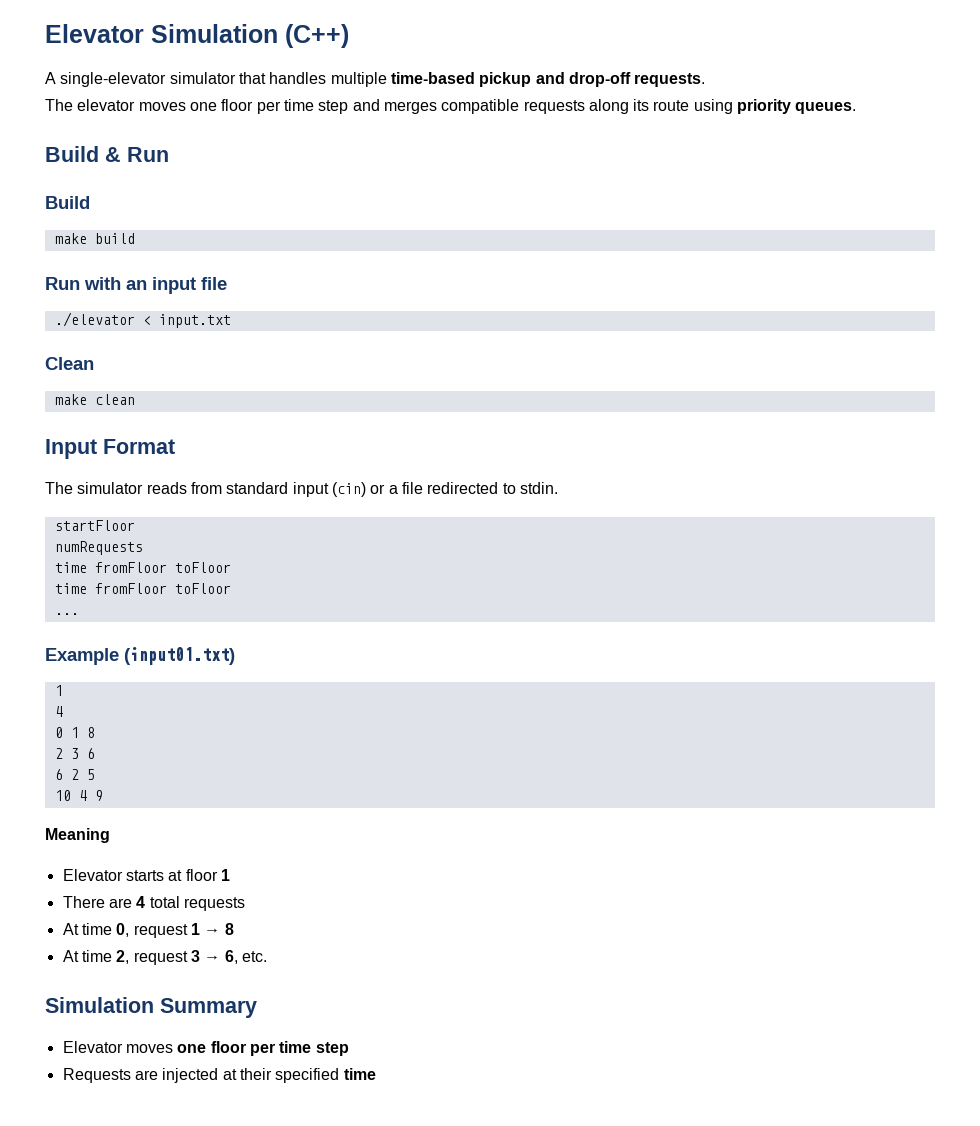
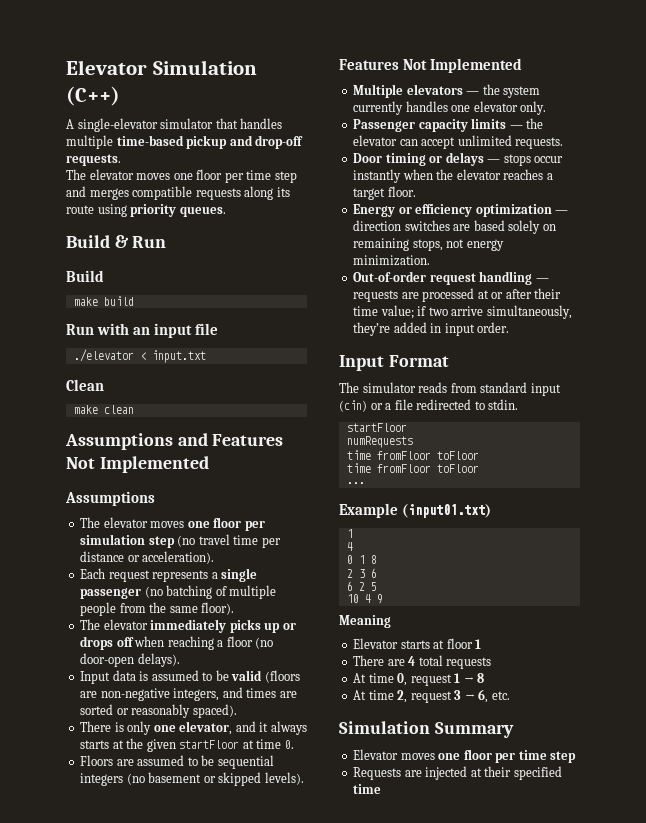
+ Assumptions and Features Not Implemented
+ Assumptions
+ The elevator moves one floor per simulation step (no travel time per distance or acceleration).
+ Each request represents a single passenger (no batching of multiple people from the same floor).
+ The elevator immediately picks up or drops off when reaching a floor (no door-open delays).
+ Input data is assumed to be valid (floors are non-negative integers, and times are sorted or reasonably spaced).
+ There is only one elevator, and it always starts at the given startFloor at time 0.
+ Floors are assumed to be sequential integers (no basement or skipped levels).
+ Features Not Implemented
+ Multiple elevators — the system currently handles one elevator only.
+ Passenger capacity limits — the elevator can accept unlimited requests.
+ Door timing or delays — stops occur instantly when the elevator reaches a target floor.
+ Energy or efficiency optimization — direction switches are based solely on remaining stops, not energy minimization.
+ Out-of-order request handling — requests are processed at or after their time value; if two arrive simultaneously, they’re added in input order.

